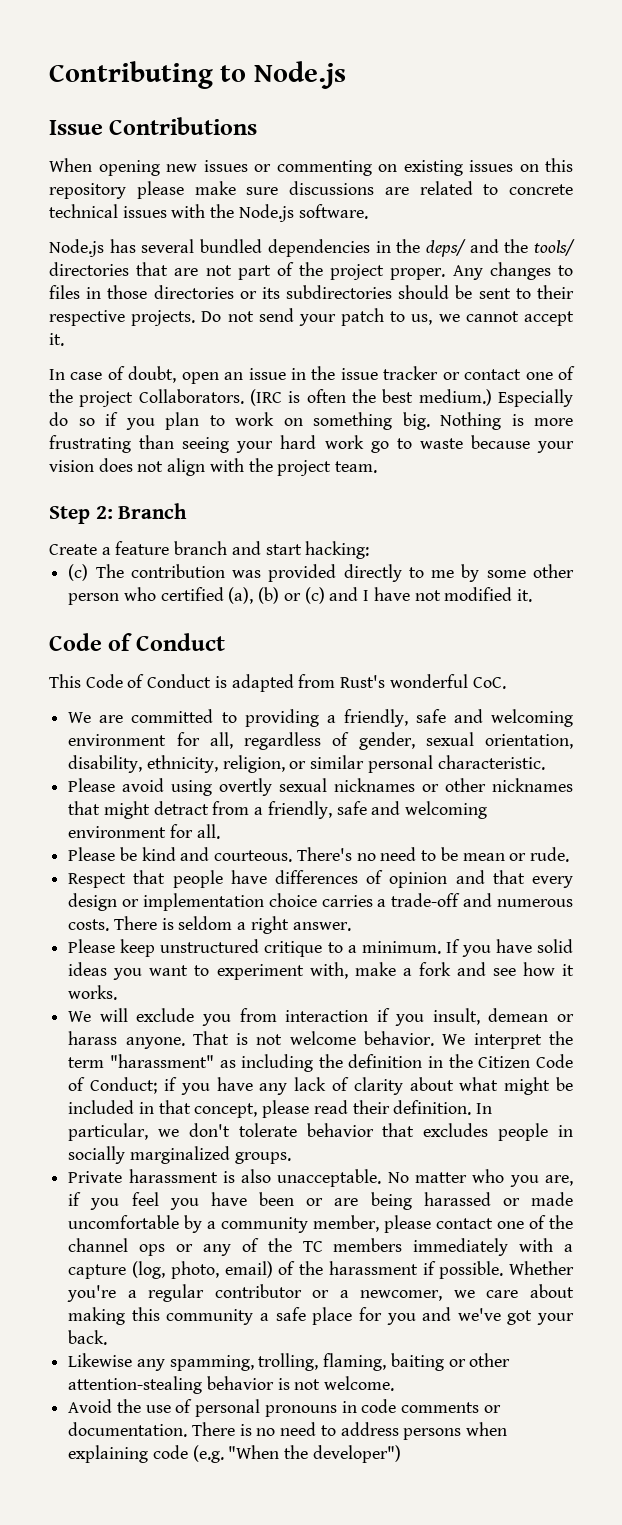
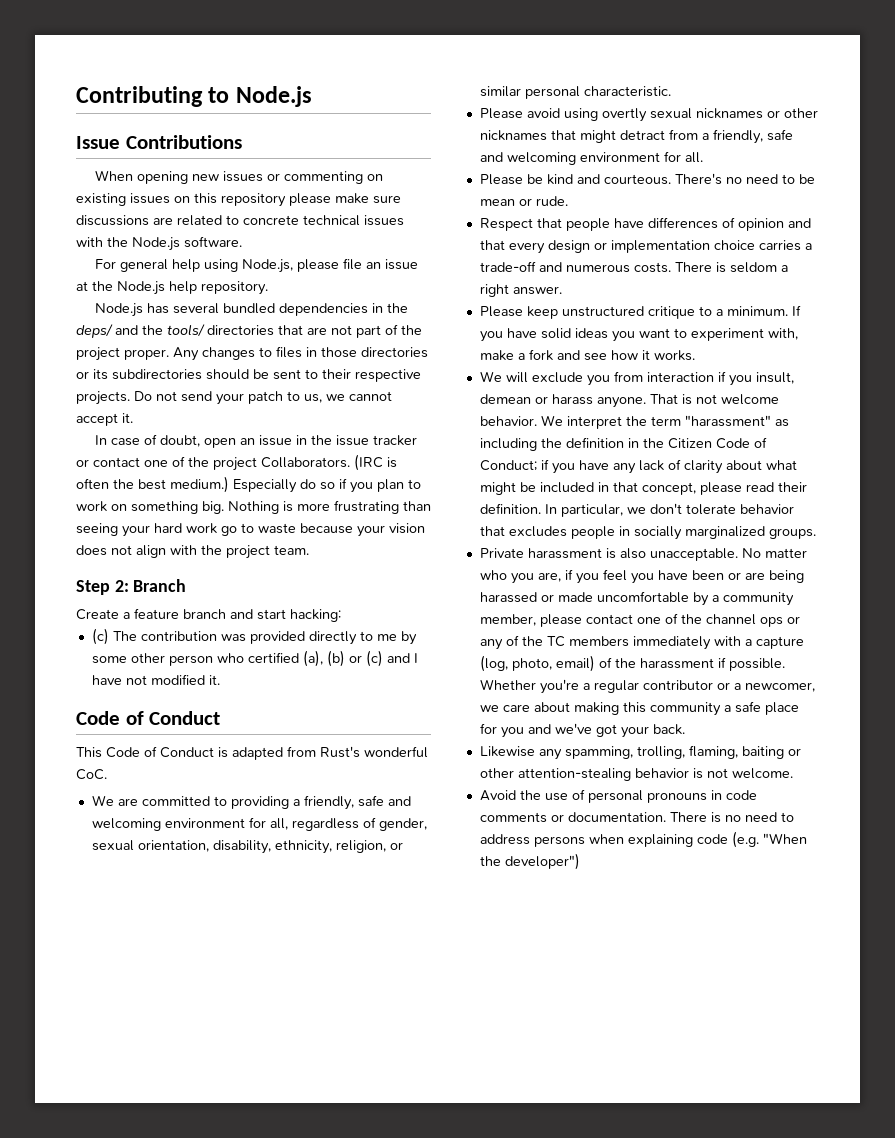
+ For general help using Node.js, please file an issue at the Node.js help repository.

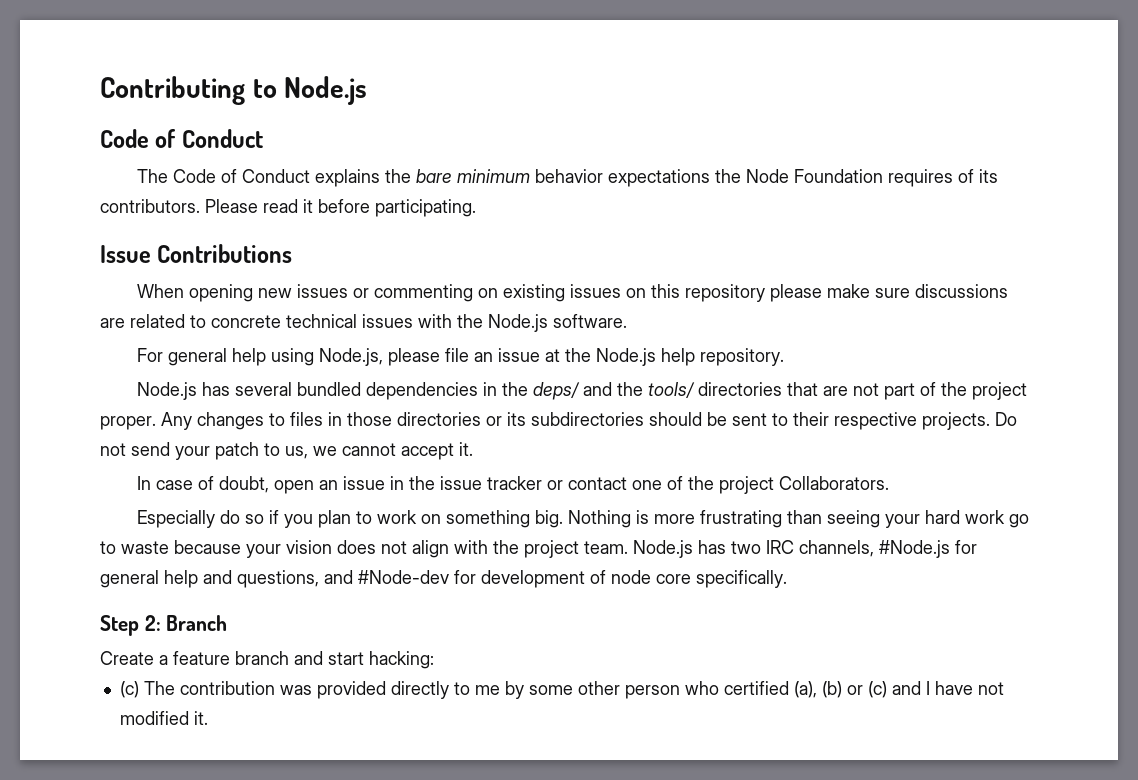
  Contributing to Node.js
+ Code of Conduct
+ The Code of Conduct explains the bare minimum behavior expectations the Node Foundation requires of its contributors. Please read it before participating.
- In case of doubt, open an issue in the issue tracker or contact one of the project Collaborators. (IRC is often the best medium.) Especially do so if you plan to work on something big.
+ In case of doubt, open an issue in the issue tracker or contact one of the project Collaborators.
+ Especially do so if you plan to work on something big.
+ Node.js has two IRC channels, #Node.js for general help and questions, and #Node-dev for development of node core specifically.
  (c) The contribution was provided directly to me by some other person who certified (a), (b) or (c) and I have not modified it.
- Code of Conduct
- This Code of Conduct is adapted from Rust's wonderful CoC.
- We are committed to providing a friendly, safe and welcoming environment for all, regardless of gender, sexual orientation, disability, ethnicity, religion, or similar personal characteristic.
- Please avoid using overtly sexual nicknames or other nicknames that might detract from a friendly, safe and welcoming environment for all.
- Please be kind and courteous. There's no need to be mean or rude.
- Respect that people have differences of opinion and that every design or implementation choice carries a trade-off and numerous costs. There is seldom a right answer.
- Please keep unstructured critique to a minimum. If you have solid ideas you want to experiment with, make a fork and see how it works.
- We will exclude you from interaction if you insult, demean or harass anyone. That is not welcome behavior. We interpret the term "harassment" as including the definition in the Citizen Code of Conduct; if you have any lack of clarity about what might be included in that concept, please read their definition. In particular, we don't tolerate behavior that excludes people in socially marginalized groups.
- Private harassment is also unacceptable. No matter who you are, if you feel you have been or are being harassed or made uncomfortable by a community member, please contact one of the channel ops or any of the TC members immediately with a capture (log, photo, email) of the harassment if possible. Whether you're a regular contributor or a newcomer, we care about making this community a safe place for you and we've got your back.
- Likewise any spamming, trolling, flaming, baiting or other attention-stealing behavior is not welcome.
- Avoid the use of personal pronouns in code comments or documentation. There is no need to address persons when explaining code (e.g. "When the developer")

